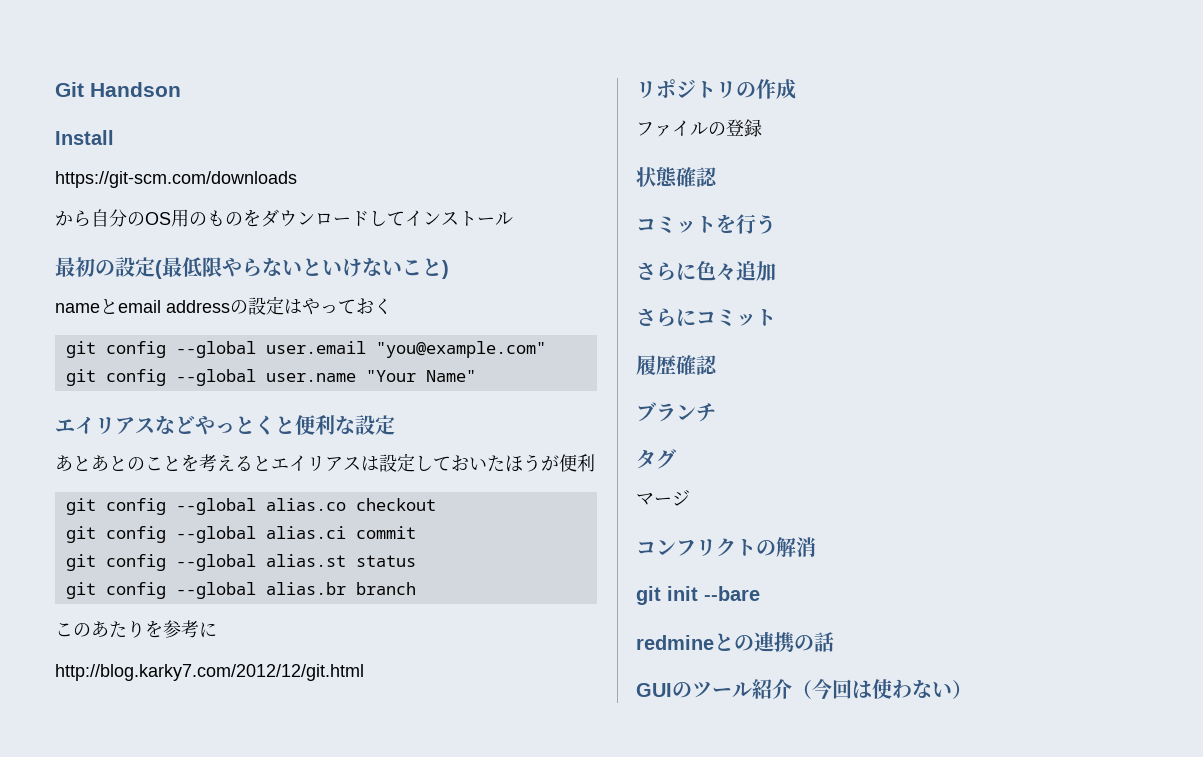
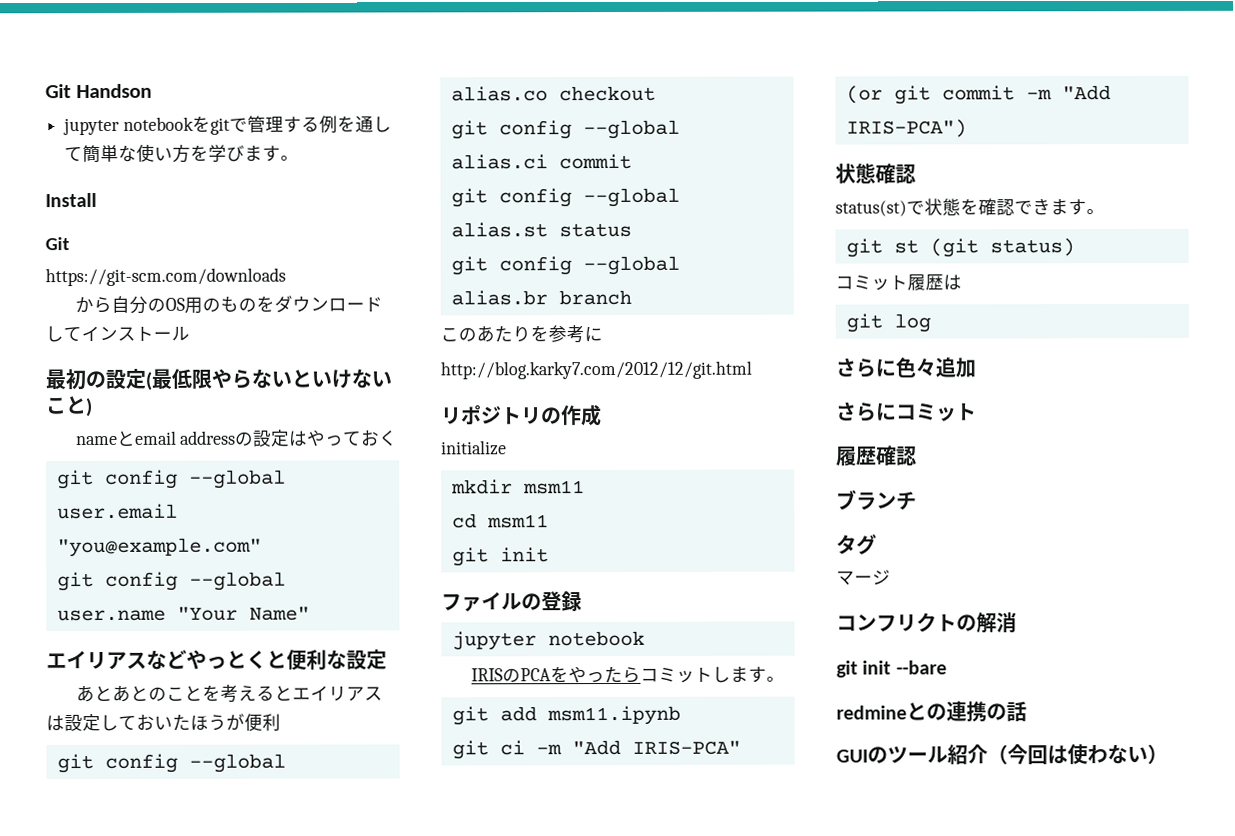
+ jupyter notebookをgitで管理する例を通して簡単な使い方を学びます。
  Install
+ Git
+ initialize
+ mkdir msm11
+ cd msm11
+ git init
  ファイルの登録
+ jupyter notebook
+ IRISのPCAをやったらコミットします。
+ git add msm11.ipynb
+ git ci -m "Add IRIS-PCA" (or git commit -m "Add IRIS-PCA")
  状態確認
- コミットを行う
+ status(st)で状態を確認できます。
+ git st (git status)
+ コミット履歴は
+ git log

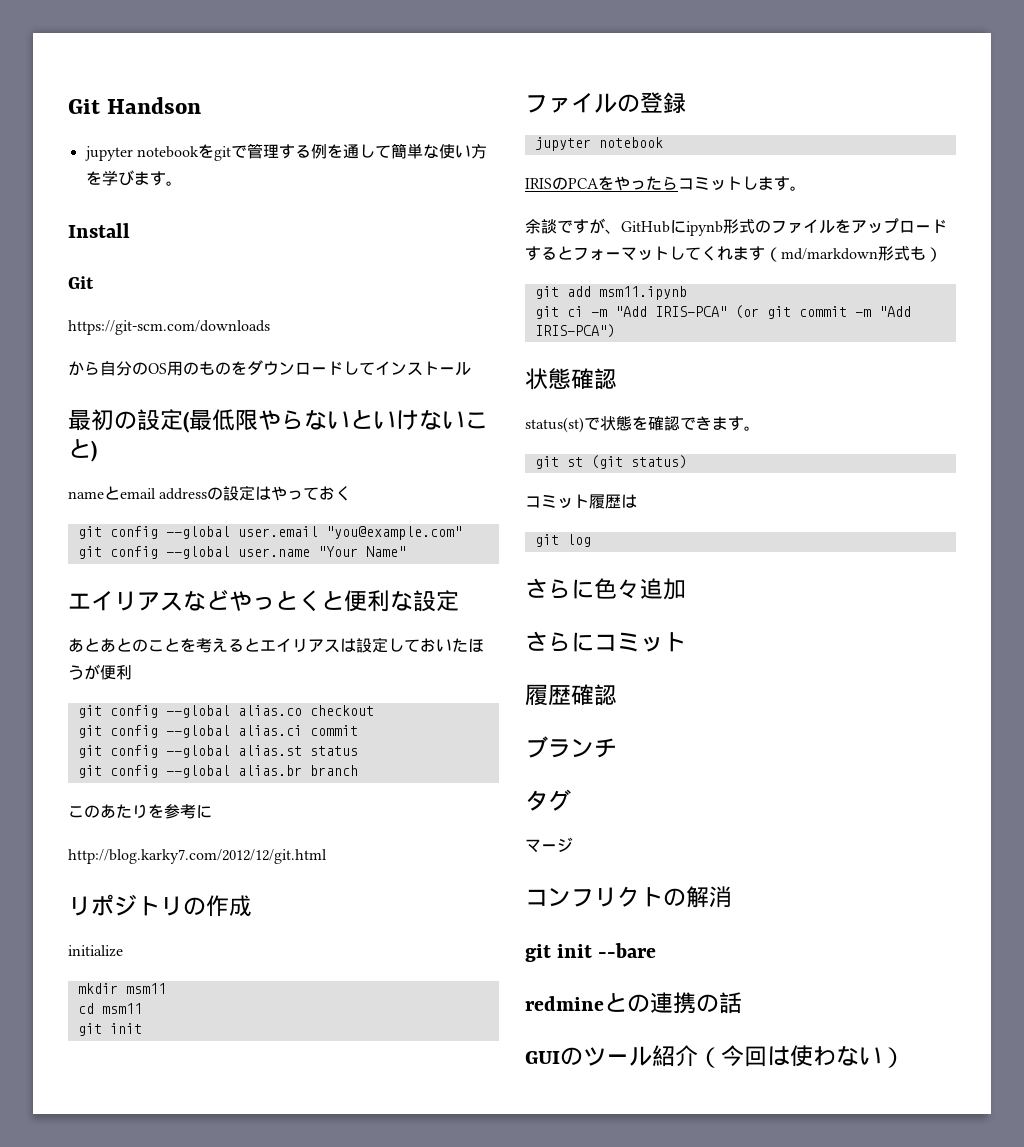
+ 余談ですが、GitHubにipynb形式のファイルをアップロードするとフォーマットしてくれます（md/markdown形式も）

